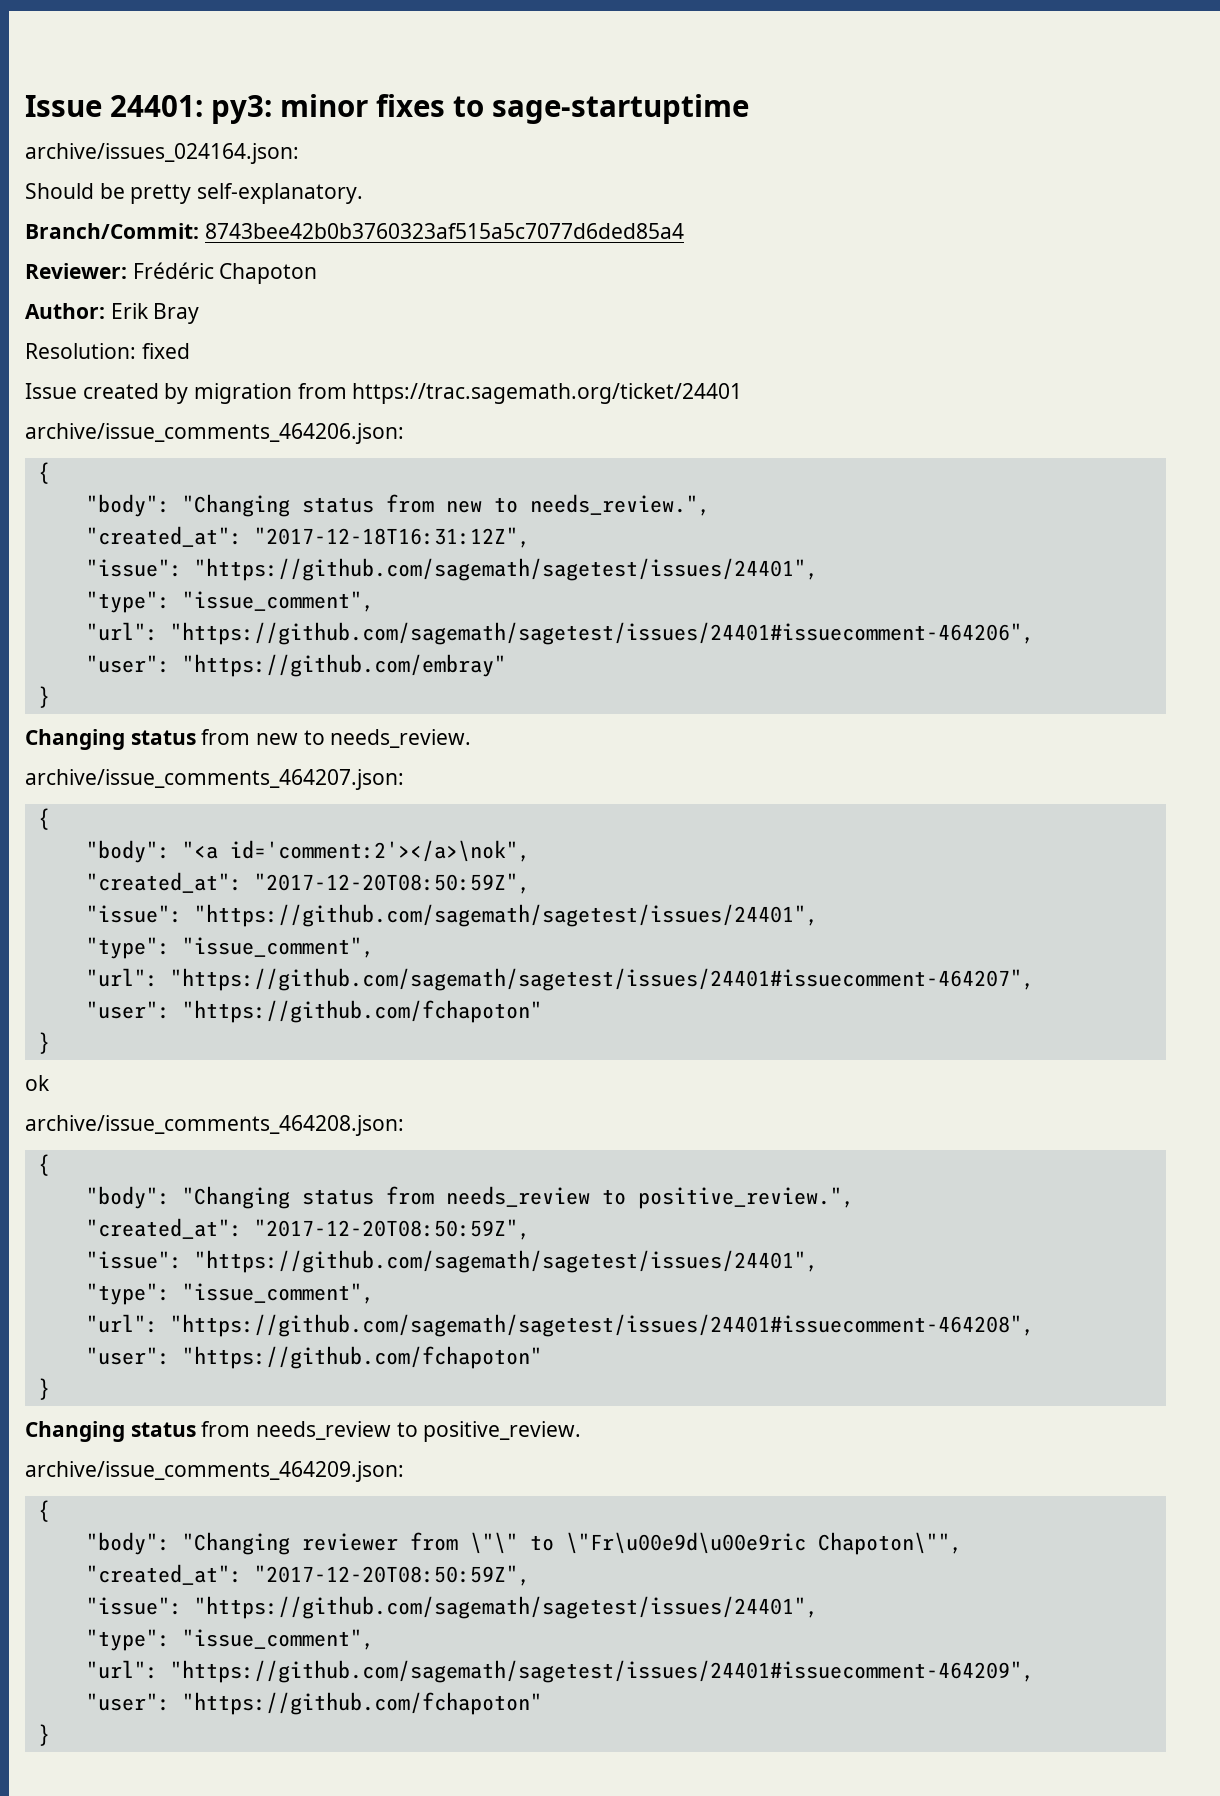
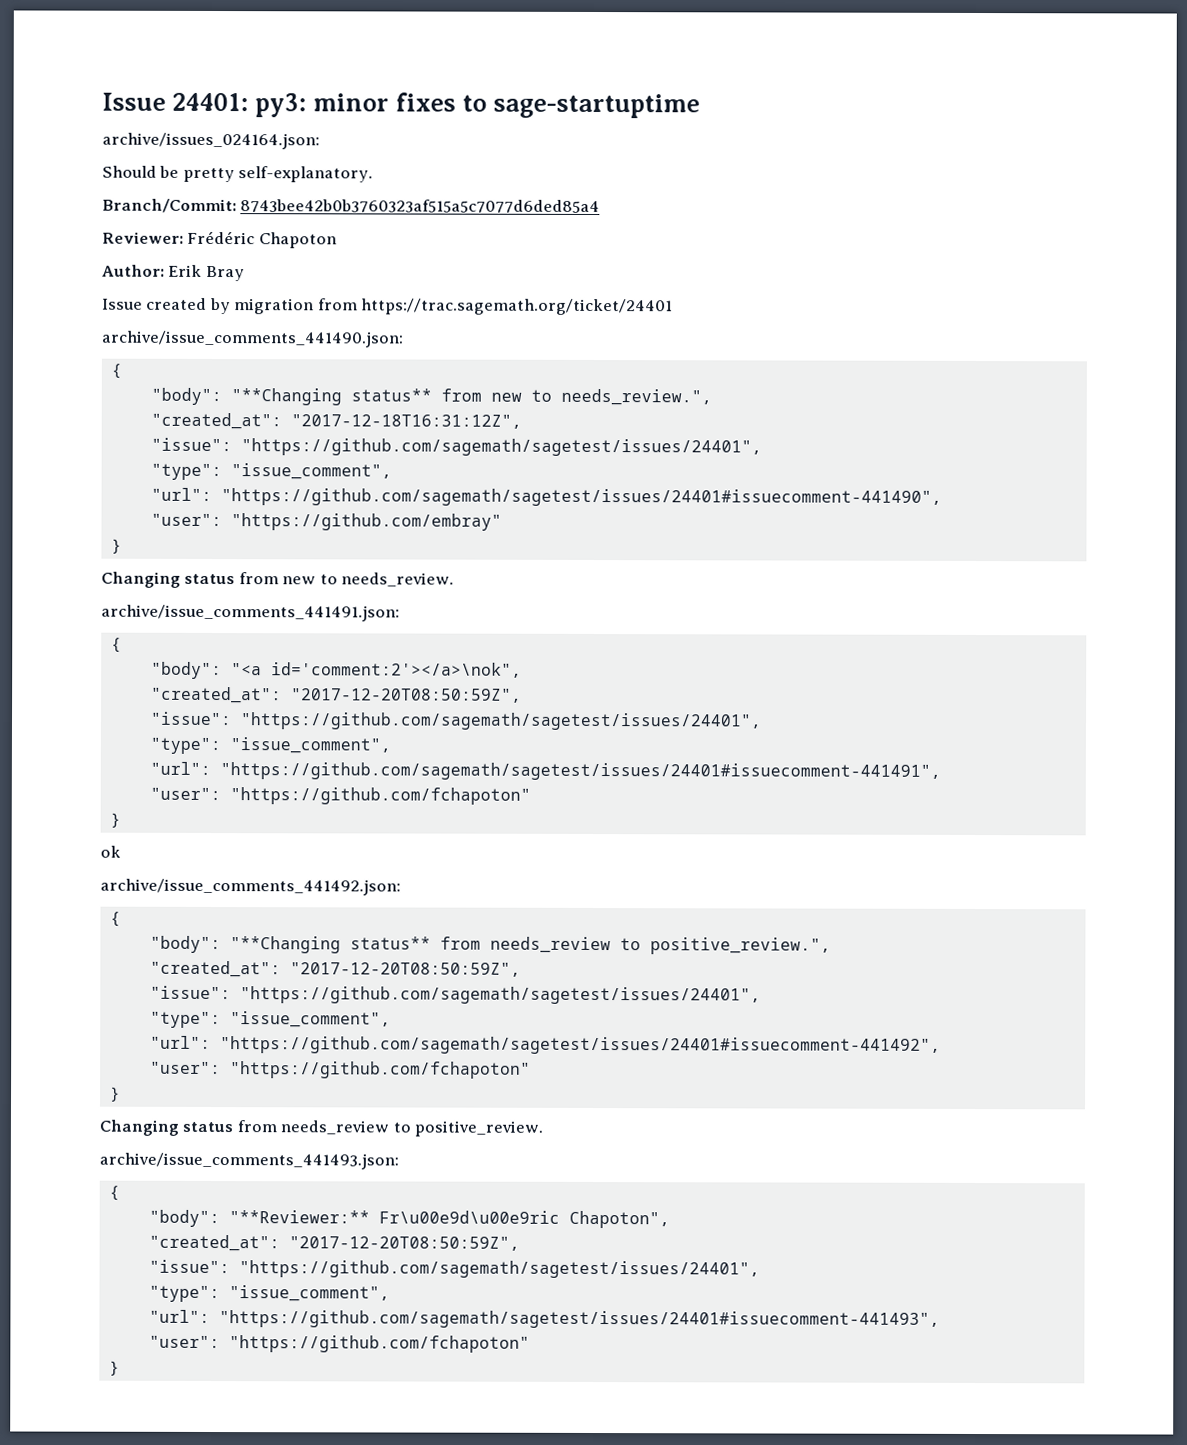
- Resolution: fixed
- archive/issue_comments_464206.json:
+ archive/issue_comments_441490.json:
  {
- "body": "Changing status from new to needs_review.",
+ "body": "**Changing status** from new to needs_review.",
- "url": "https://github.com/sagemath/sagetest/issues/24401#issuecomment-464206",
+ "url": "https://github.com/sagemath/sagetest/issues/24401#issuecomment-441490",
- archive/issue_comments_464207.json:
+ archive/issue_comments_441491.json:
- "url": "https://github.com/sagemath/sagetest/issues/24401#issuecomment-464207",
+ "url": "https://github.com/sagemath/sagetest/issues/24401#issuecomment-441491",
- archive/issue_comments_464208.json:
+ archive/issue_comments_441492.json:
  {
- "body": "Changing status from needs_review to positive_review.",
+ "body": "**Changing status** from needs_review to positive_review.",
- "url": "https://github.com/sagemath/sagetest/issues/24401#issuecomment-464208",
+ "url": "https://github.com/sagemath/sagetest/issues/24401#issuecomment-441492",
- archive/issue_comments_464209.json:
+ archive/issue_comments_441493.json:
  {
- "body": "Changing reviewer from \"\" to \"Fr\u00e9d\u00e9ric Chapoton\"",
+ "body": "**Reviewer:** Fr\u00e9d\u00e9ric Chapoton",
  "created_at": "2017-12-20T08:50:59Z",
  "issue": "https://github.com/sagemath/sagetest/issues/24401",
  "type": "issue_comment",
- "url": "https://github.com/sagemath/sagetest/issues/24401#issuecomment-464209",
+ "url": "https://github.com/sagemath/sagetest/issues/24401#issuecomment-441493",

